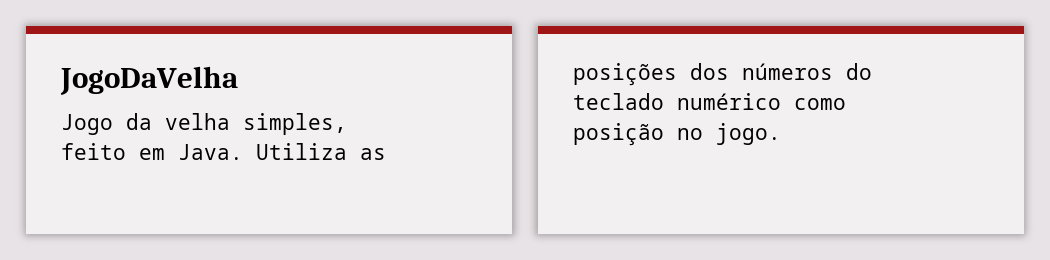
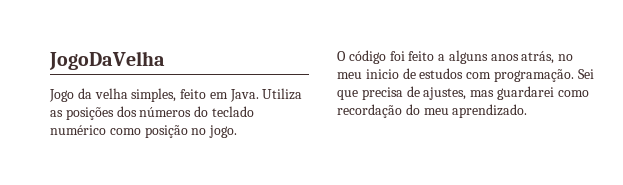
+ O código foi feito a alguns anos atrás, no meu inicio de estudos com programação. Sei que precisa de ajustes, mas guardarei como recordação do meu aprendizado.

